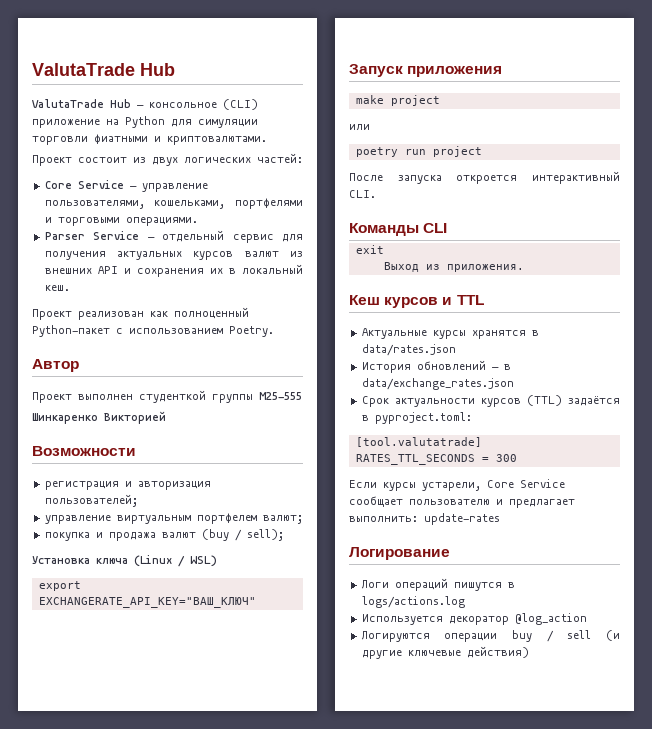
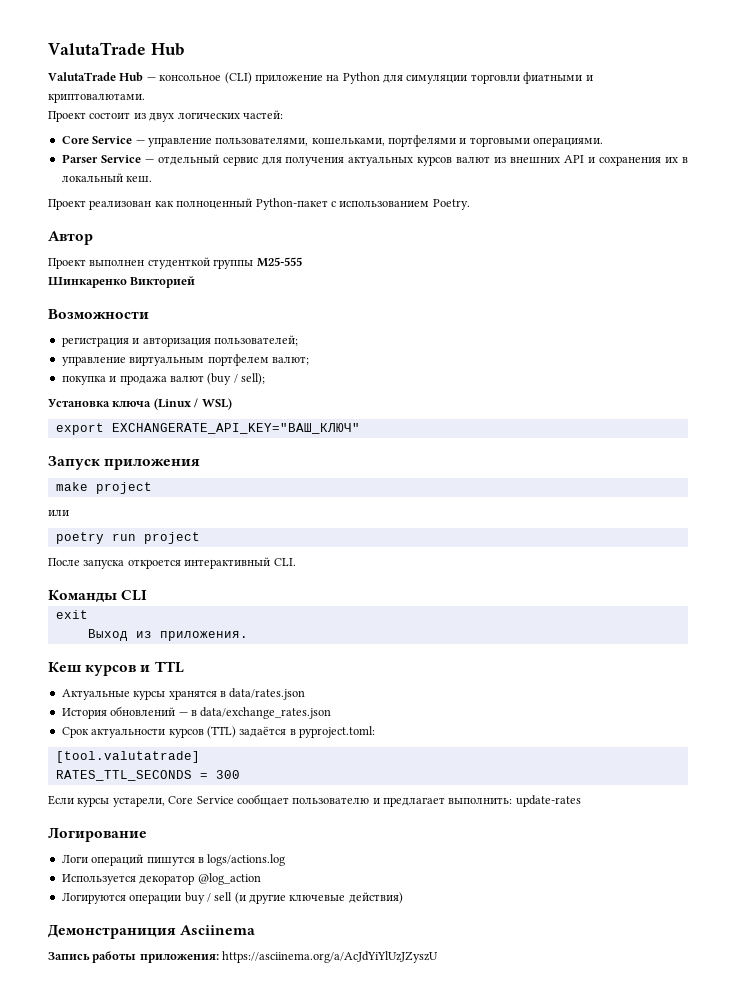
+ Демонстраниция Asciinema
+ Запись работы приложения: https://asciinema.org/a/AcJdYiYlUzJZyszU

